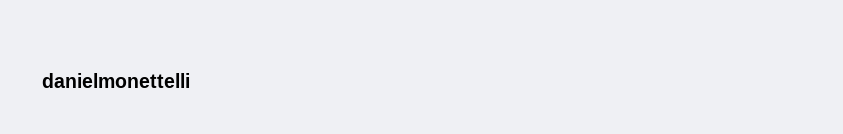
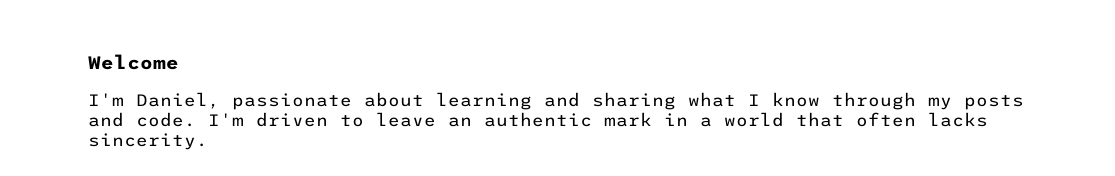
- danielmonettelli
+ Welcome
+ I'm Daniel, passionate about learning and sharing what I know through my posts and code. I'm driven to leave an authentic mark in a world that often lacks sincerity.

